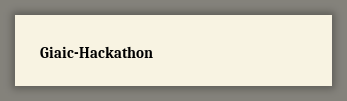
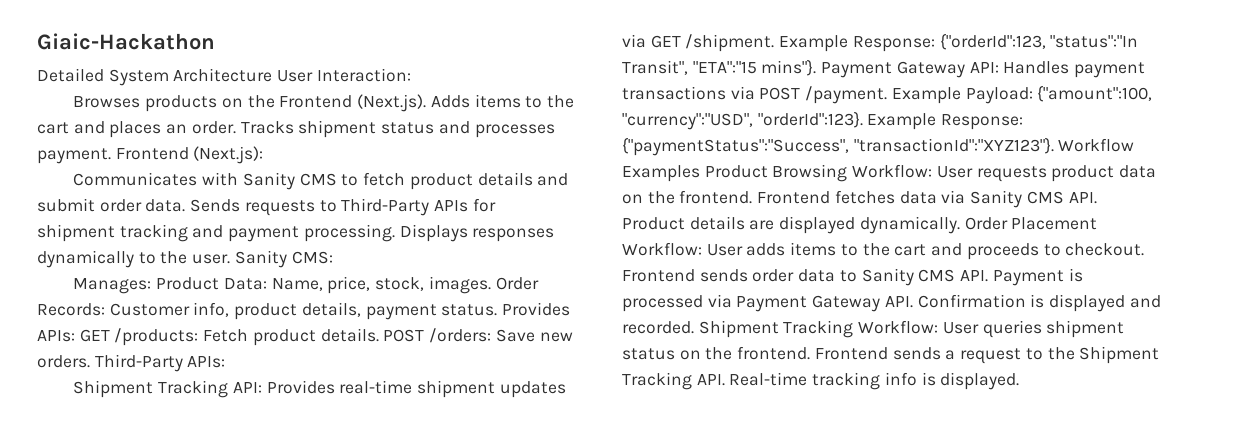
+ Detailed System Architecture User Interaction:
+ Browses products on the Frontend (Next.js). Adds items to the cart and places an order. Tracks shipment status and processes payment. Frontend (Next.js):
+ Communicates with Sanity CMS to fetch product details and submit order data. Sends requests to Third-Party APIs for shipment tracking and payment processing. Displays responses dynamically to the user. Sanity CMS:
+ Manages: Product Data: Name, price, stock, images. Order Records: Customer info, product details, payment status. Provides APIs: GET /products: Fetch product details. POST /orders: Save new orders. Third-Party APIs:
+ Shipment Tracking API: Provides real-time shipment updates via GET /shipment. Example Response: {"orderId":123, "status":"In Transit", "ETA":"15 mins"}. Payment Gateway API: Handles payment transactions via POST /payment. Example Payload: {"amount":100, "currency":"USD", "orderId":123}. Example Response: {"paymentStatus":"Success", "transactionId":"XYZ123"}. Workflow Examples Product Browsing Workflow: User requests product data on the frontend. Frontend fetches data via Sanity CMS API. Product details are displayed dynamically. Order Placement Workflow: User adds items to the cart and proceeds to checkout. Frontend sends order data to Sanity CMS API. Payment is processed via Payment Gateway API. Confirmation is displayed and recorded. Shipment Tracking Workflow: User queries shipment status on the frontend. Frontend sends a request to the Shipment Tracking API. Real-time tracking info is displayed.

